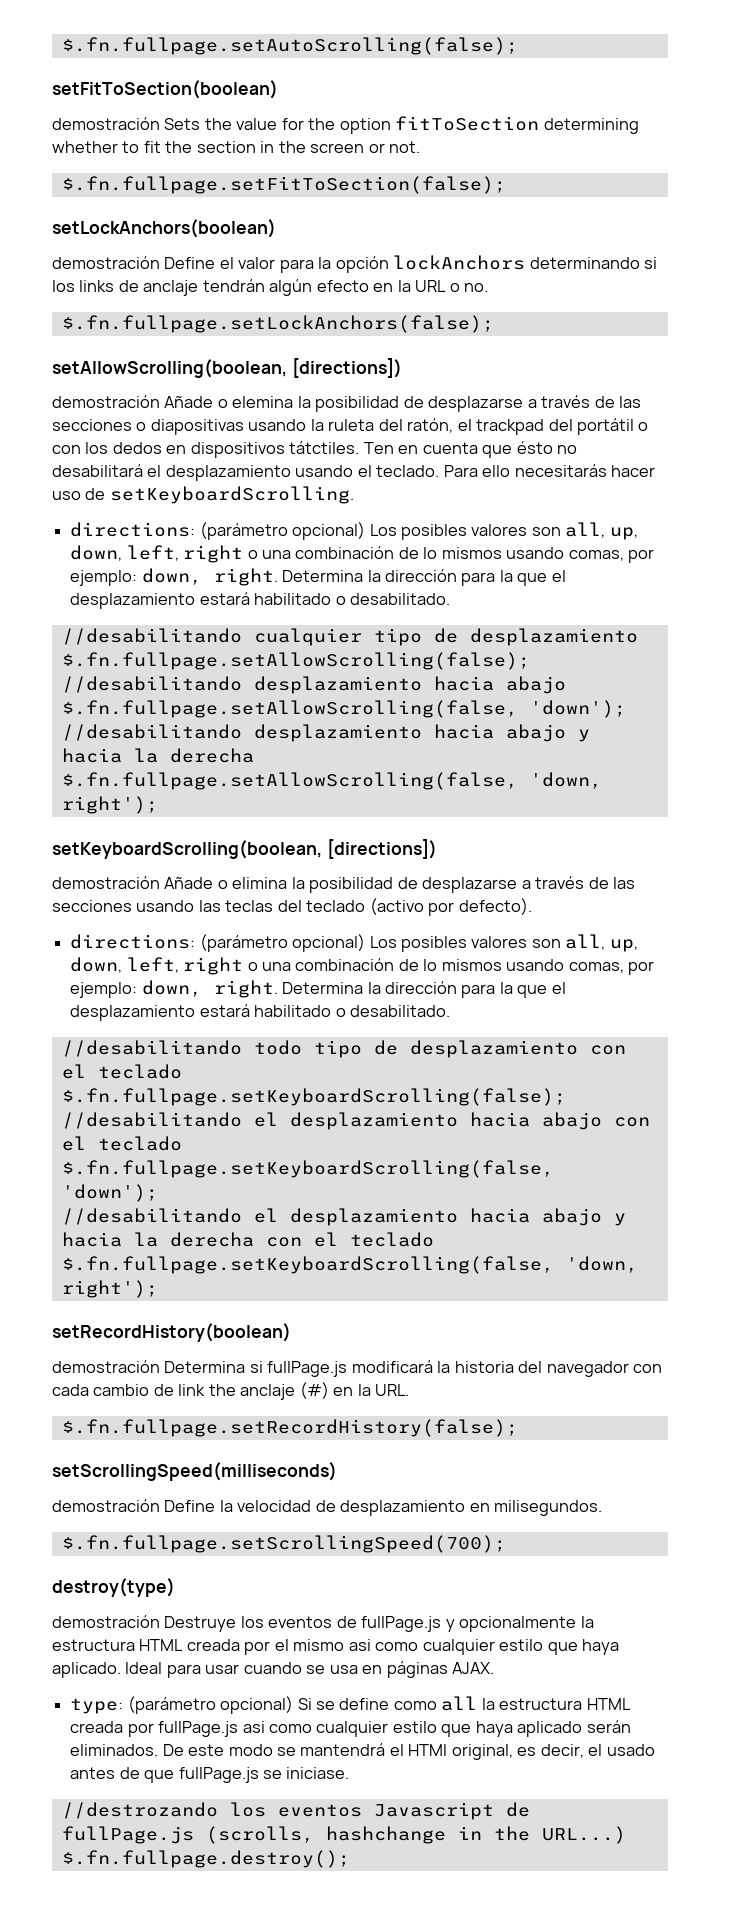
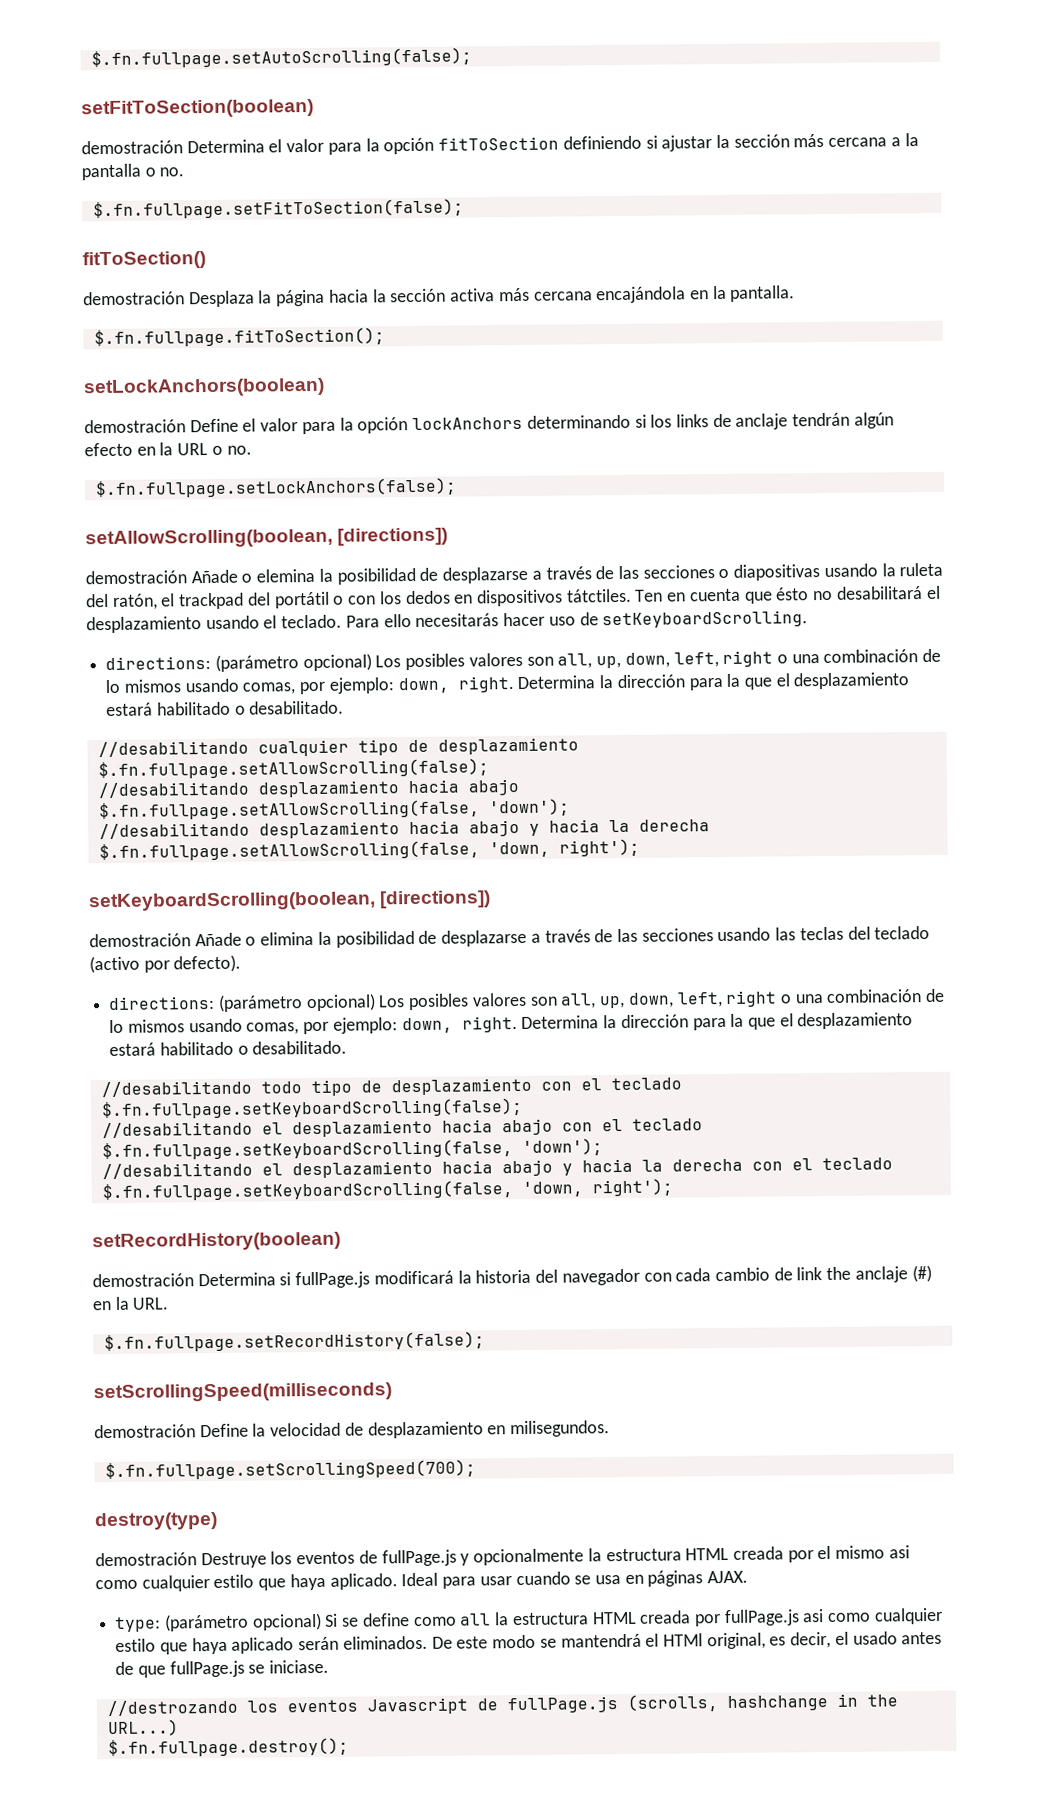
- demostración Sets the value for the option fitToSection determining whether to fit the section in the screen or not.
+ demostración Determina el valor para la opción fitToSection definiendo si ajustar la sección más cercana a la pantalla o no.
  $.fn.fullpage.setFitToSection(false);
+ fitToSection()
+ demostración Desplaza la página hacia la sección activa más cercana encajándola en la pantalla.
+ $.fn.fullpage.fitToSection();

